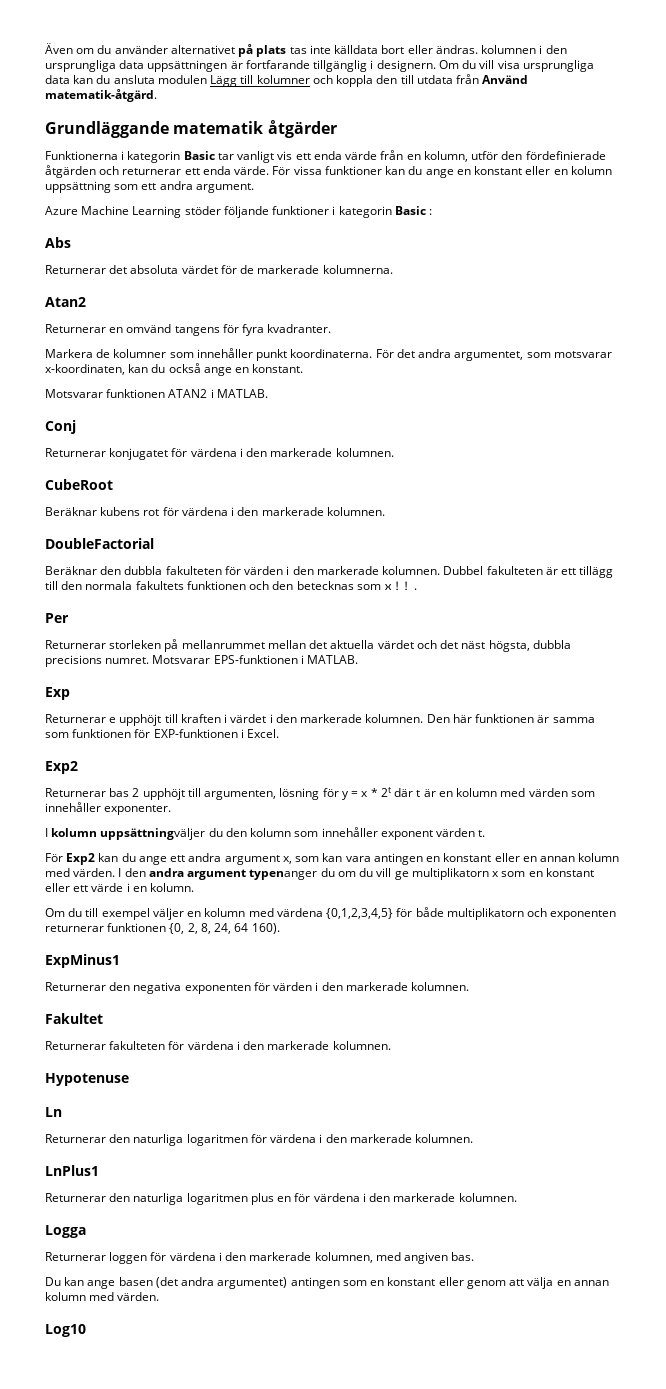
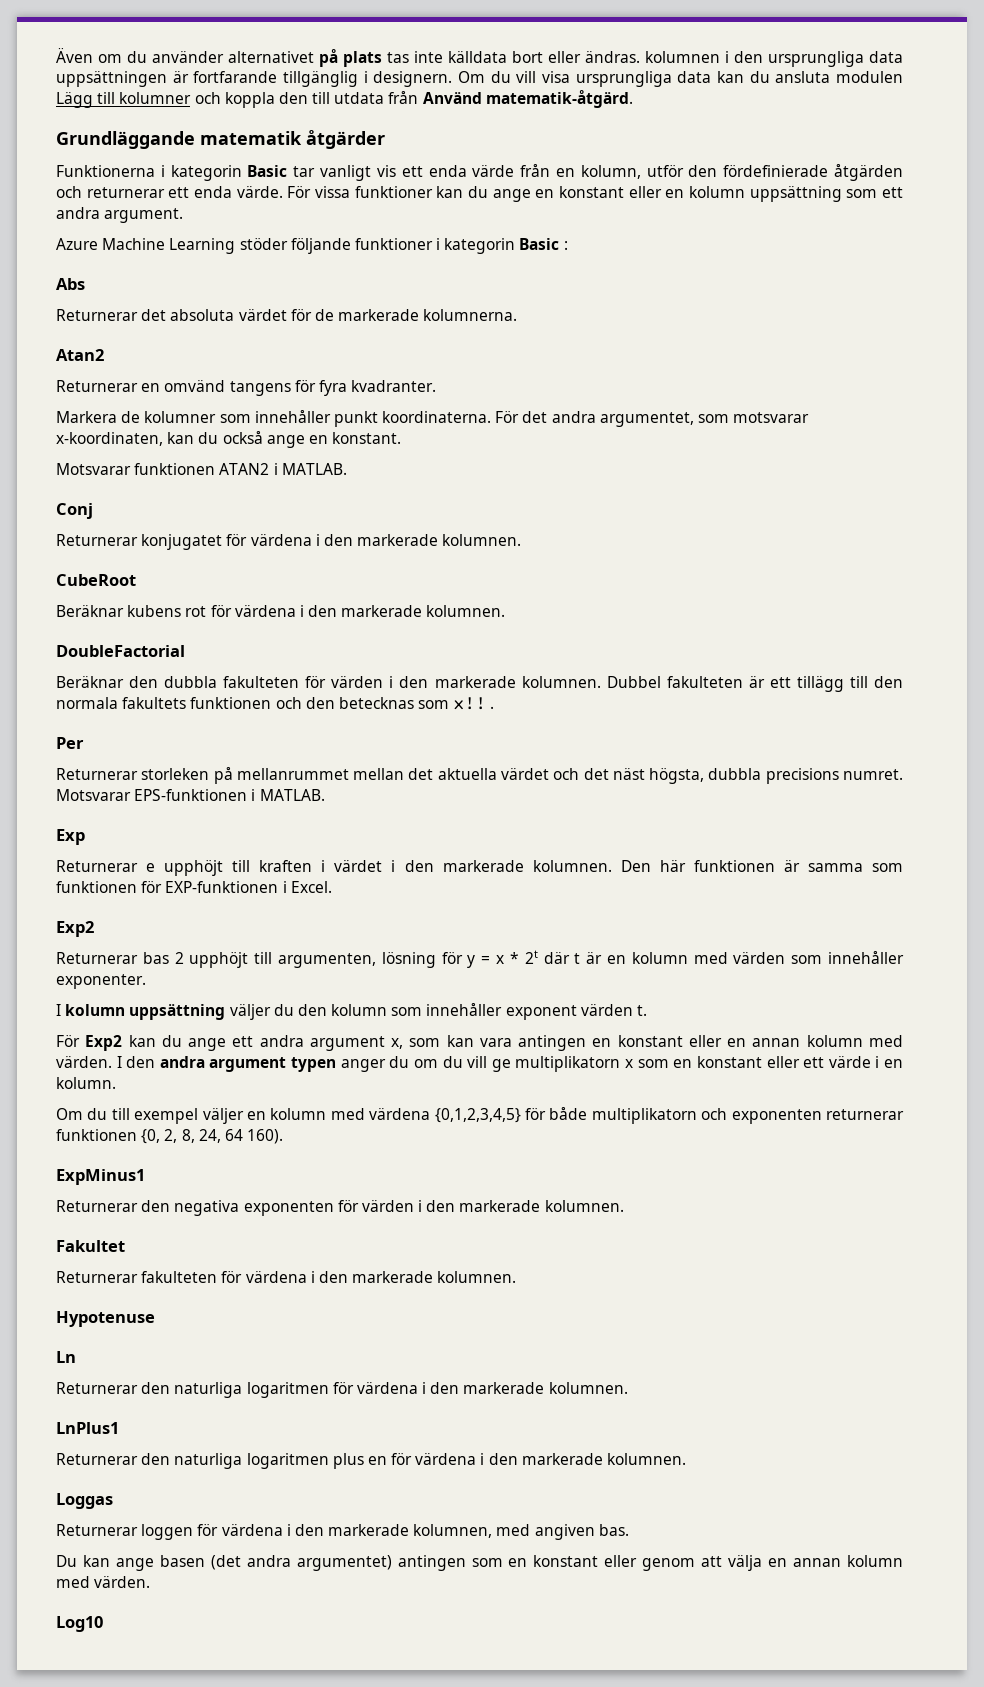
- I kolumn uppsättningväljer du den kolumn som innehåller exponent värden t.
+ I kolumn uppsättning väljer du den kolumn som innehåller exponent värden t.
- I den andra argument typenanger du om du vill ge multiplikatorn x som en konstant eller ett värde i en kolumn.
+ I den andra argument typen anger du om du vill ge multiplikatorn x som en konstant eller ett värde i en kolumn.
- Logga
+ Loggas

